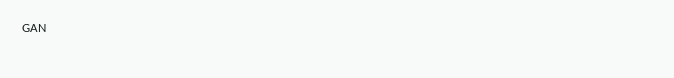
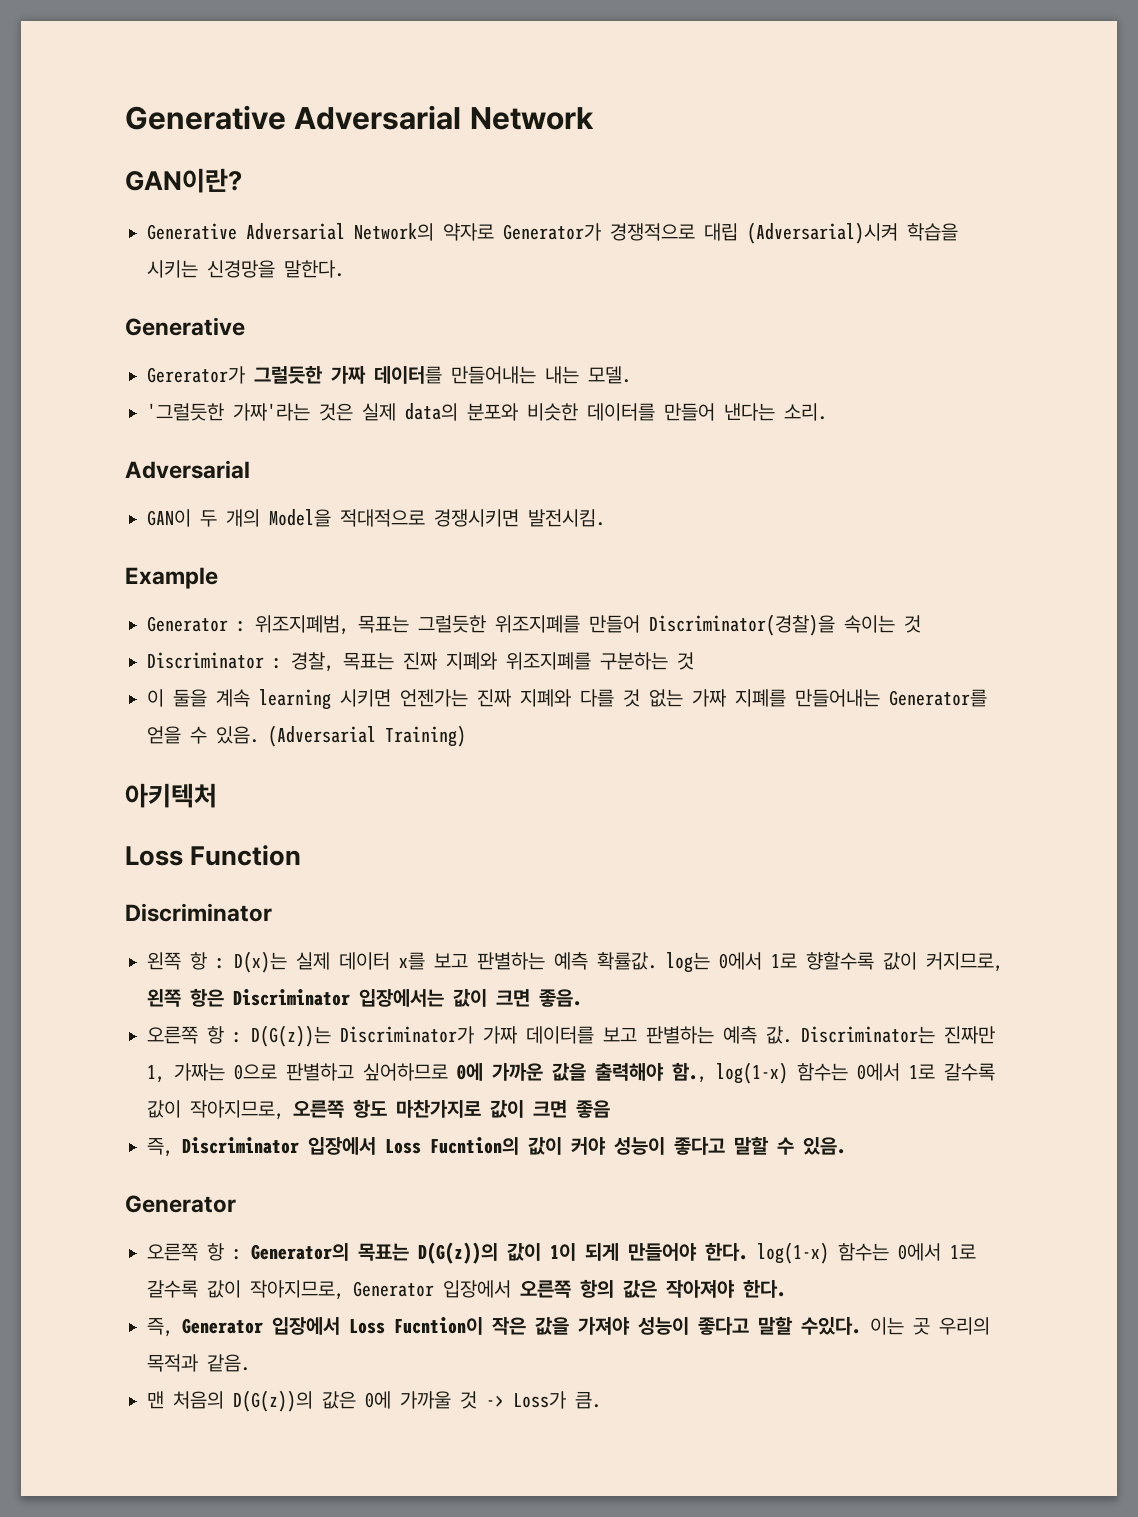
- GAN
+ Generative Adversarial Network
+ GAN이란?
+ Generative Adversarial Network의 약자로 Generator가 경쟁적으로 대립 (Adversarial)시켜 학습을 시키는 신경망을 말한다.
+ Generative
+ Gererator가 그럴듯한 가짜 데이터를 만들어내는 내는 모델.
+ '그럴듯한 가짜'라는 것은 실제 data의 분포와 비슷한 데이터를 만들어 낸다는 소리.
+ Adversarial
+ GAN이 두 개의 Model을 적대적으로 경쟁시키면 발전시킴.
+ Example
+ Generator : 위조지폐범, 목표는 그럴듯한 위조지폐를 만들어 Discriminator(경찰)을 속이는 것
+ Discriminator : 경찰, 목표는 진짜 지폐와 위조지폐를 구분하는 것
+ 이 둘을 계속 learning 시키면 언젠가는 진짜 지폐와 다를 것 없는 가짜 지폐를 만들어내는 Generator를 얻을 수 있음. (Adversarial Training)
+ 아키텍처
+ Loss Function
+ Discriminator
+ 왼쪽 항 : D(x)는 실제 데이터 x를 보고 판별하는 예측 확률값. log는 0에서 1로 향할수록 값이 커지므로, 왼쪽 항은 Discriminator 입장에서는 값이 크면 좋음.
+ 오른쪽 항 : D(G(z))는 Discriminator가 가짜 데이터를 보고 판별하는 예측 값. Discriminator는 진짜만 1, 가짜는 0으로 판별하고 싶어하므로 0에 가까운 값을 출력해야 함., log(1-x) 함수는 0에서 1로 갈수록 값이 작아지므로, 오른쪽 항도 마찬가지로 값이 크면 좋음
+ 즉, Discriminator 입장에서 Loss Fucntion의 값이 커야 성능이 좋다고 말할 수 있음.
+ Generator
+ 오른쪽 항 : Generator의 목표는 D(G(z))의 값이 1이 되게 만들어야 한다. log(1-x) 함수는 0에서 1로 갈수록 값이 작아지므로, Generator 입장에서 오른쪽 항의 값은 작아져야 한다.
+ 즉, Generator 입장에서 Loss Fucntion이 작은 값을 가져야 성능이 좋다고 말할 수있다. 이는 곳 우리의 목적과 같음.
+ 맨 처음의 D(G(z))의 값은 0에 가까울 것 -> Loss가 큼.

